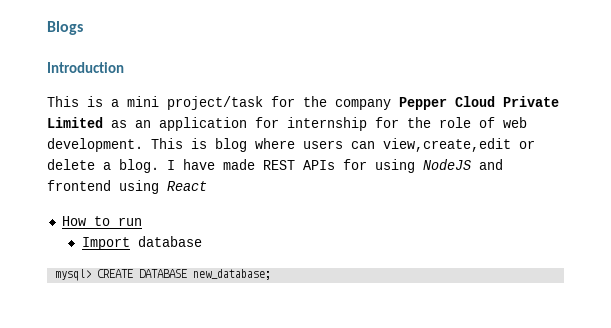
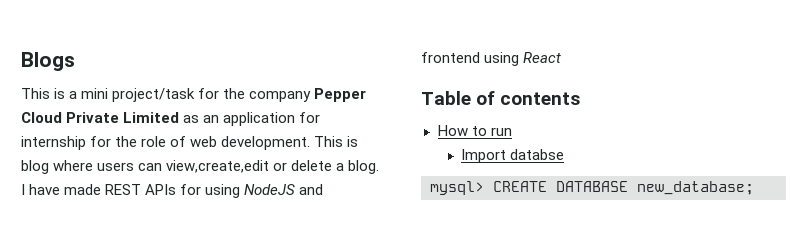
- Introduction
+ Table of contents
- Import database
+ Import databse

